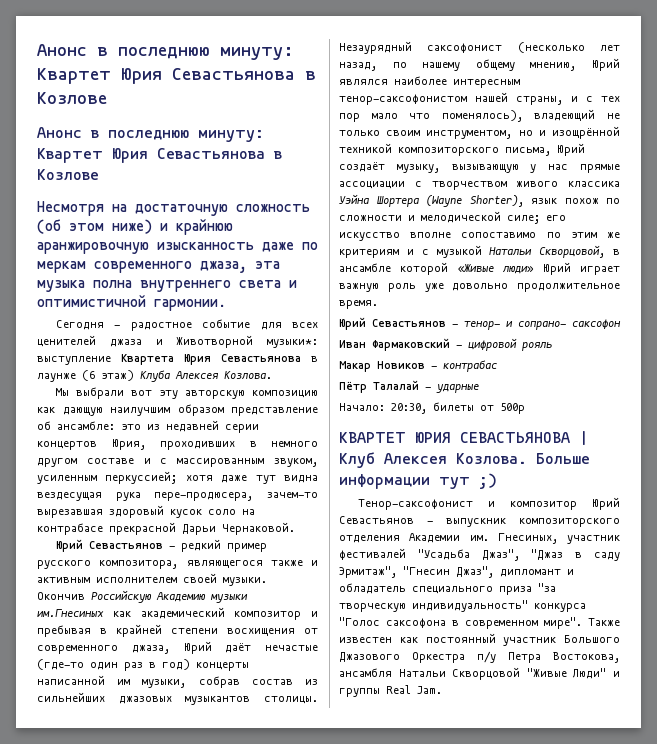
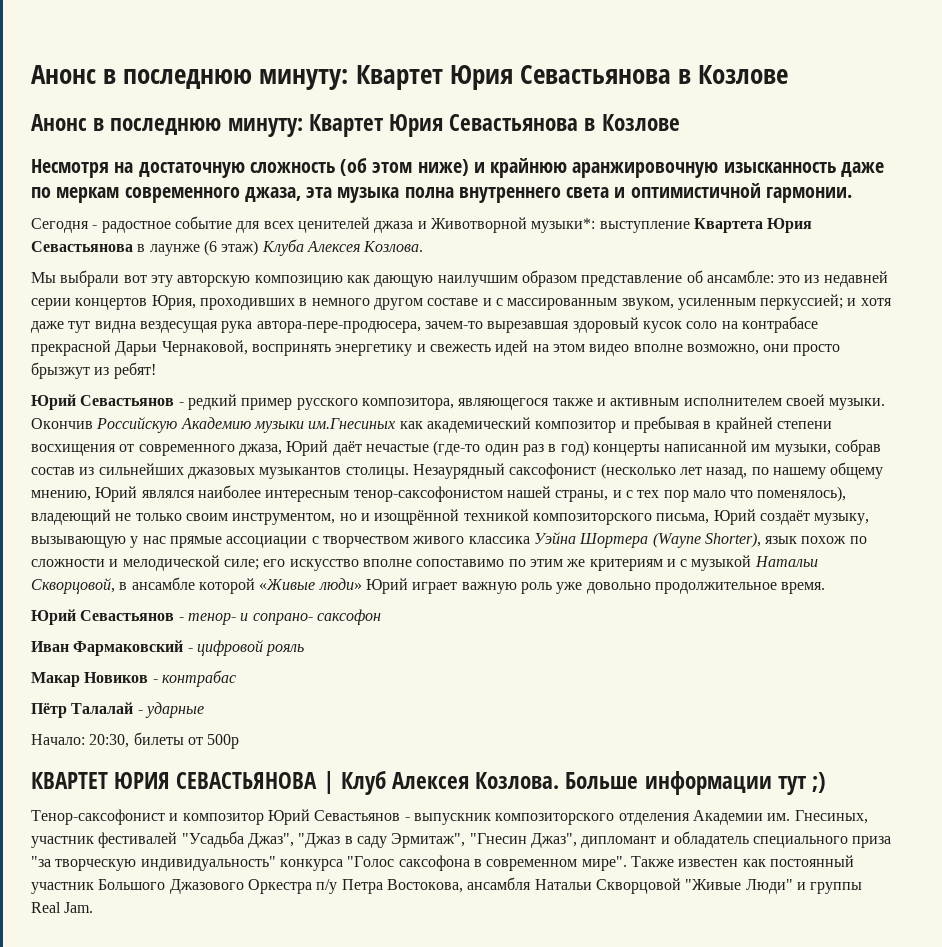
- Мы выбрали вот эту авторскую композицию как дающую наилучшим образом представление об ансамбле: это из недавней серии концертов Юрия, проходивших в немного другом составе и с массированным звуком, усиленным перкуссией; хотя даже тут видна вездесущая рука пере-продюсера, зачем-то вырезавшая здоровый кусок соло на контрабасе прекрасной Дарьи Чернаковой.
+ Мы выбрали вот эту авторскую композицию как дающую наилучшим образом представление об ансамбле: это из недавней серии концертов Юрия, проходивших в немного другом составе и с массированным звуком, усиленным перкуссией; и хотя даже тут видна вездесущая рука автора-пере-продюсера, зачем-то вырезавшая здоровый кусок соло на контрабасе прекрасной Дарьи Чернаковой, воспринять энергетику и свежесть идей на этом видео вполне возможно, они просто брызжут из ребят!

